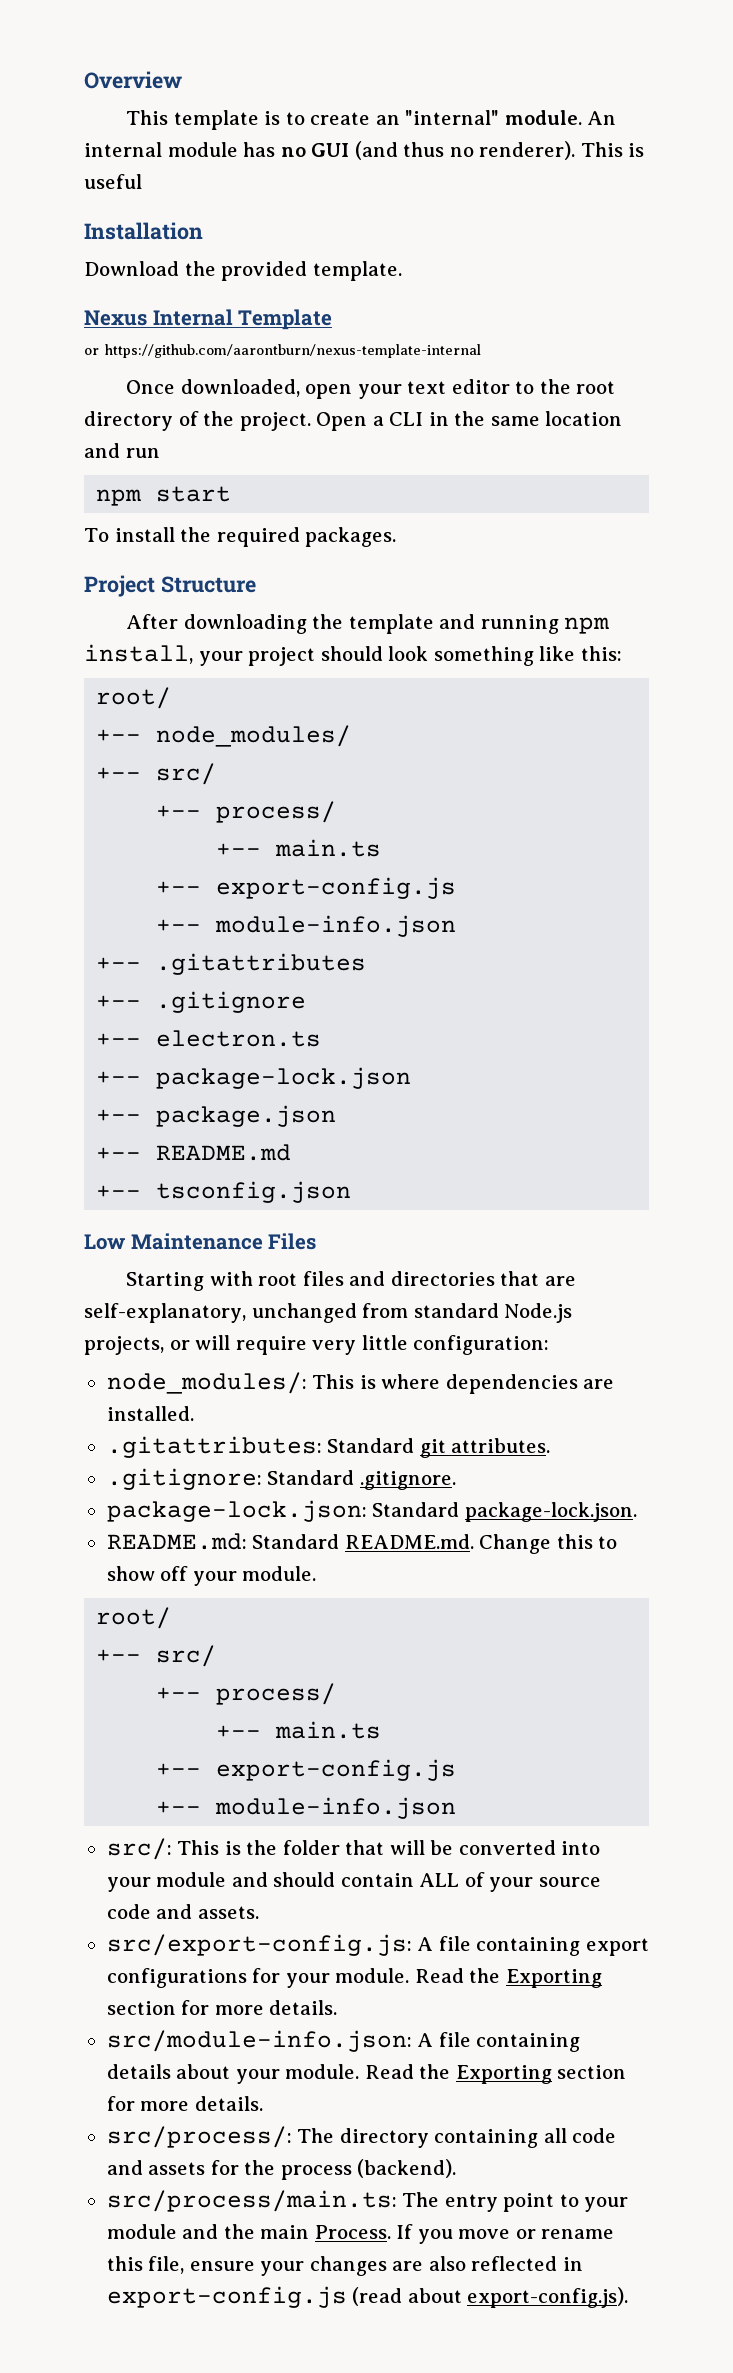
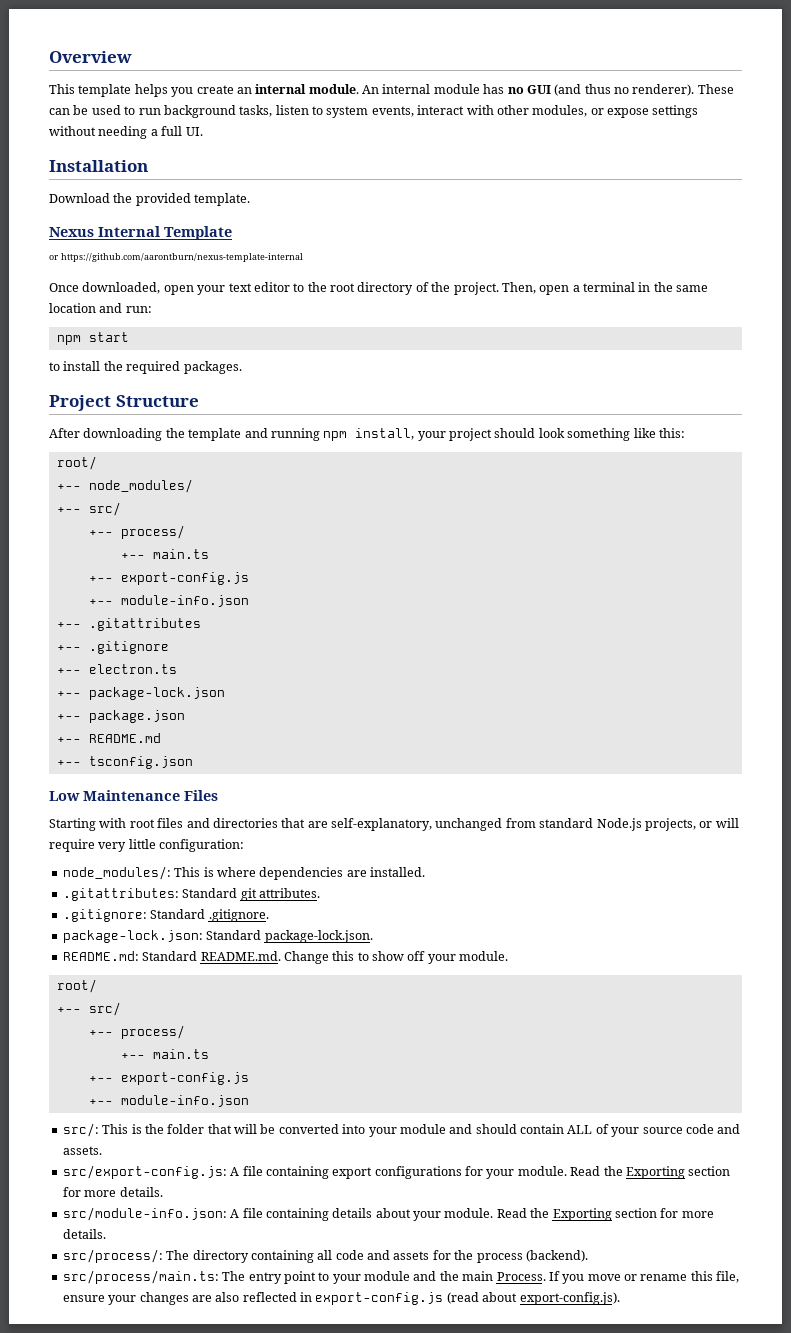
- This template is to create an "internal" module.
+ This template helps you create an internal module.
- This is useful
+ These can be used to run background tasks, listen to system events, interact with other modules, or expose settings without needing a full UI.
- Open a CLI in the same location and run
+ Then, open a terminal in the same location and run:
- To install the required packages.
+ to install the required packages.

